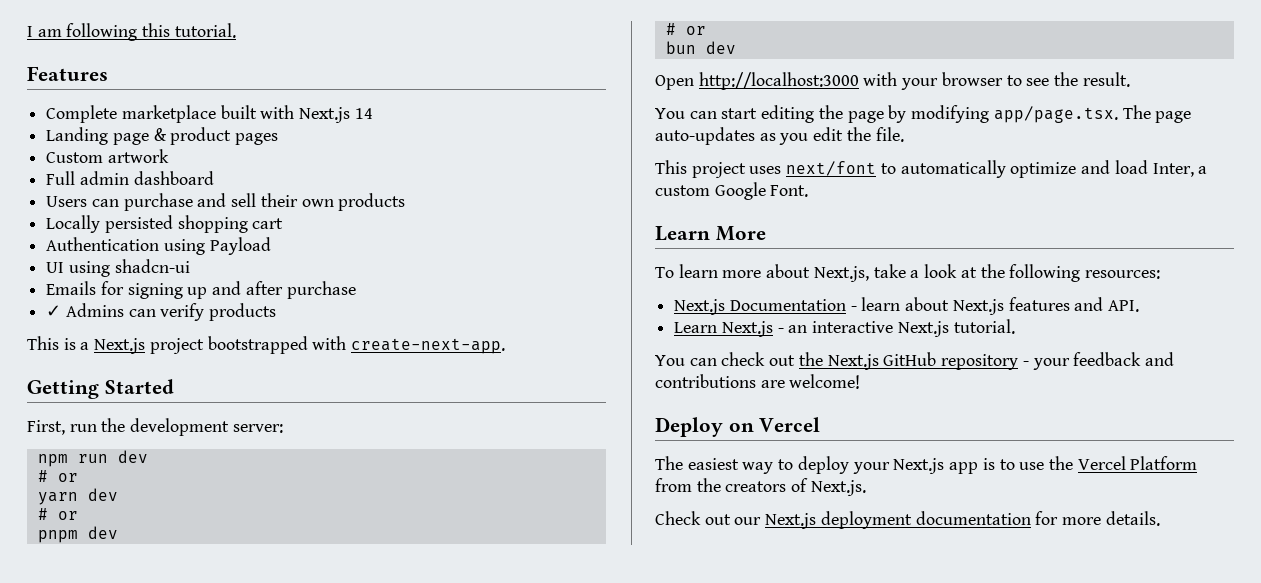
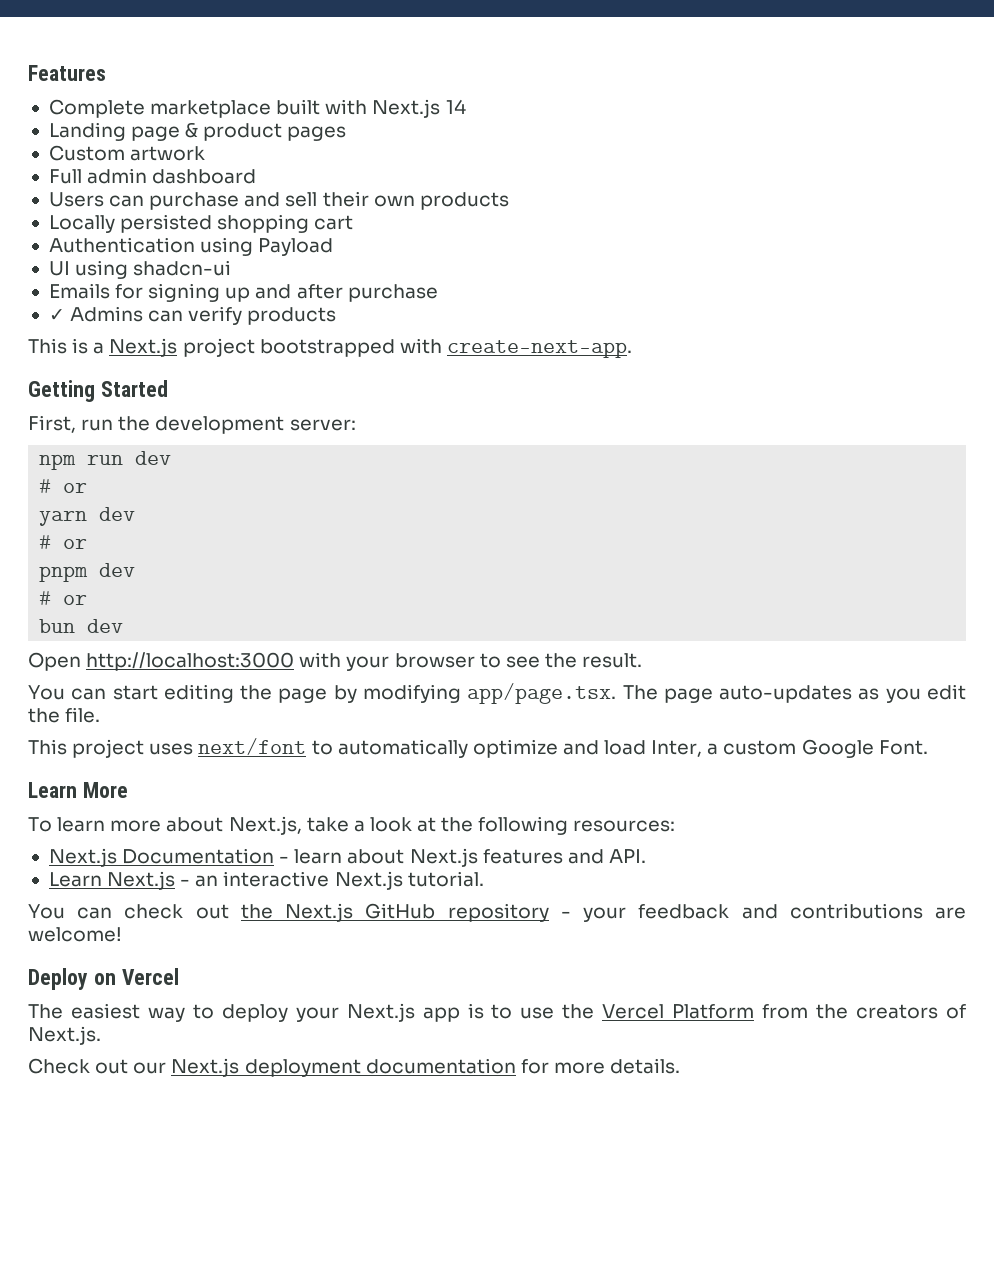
- I am following this tutorial.

